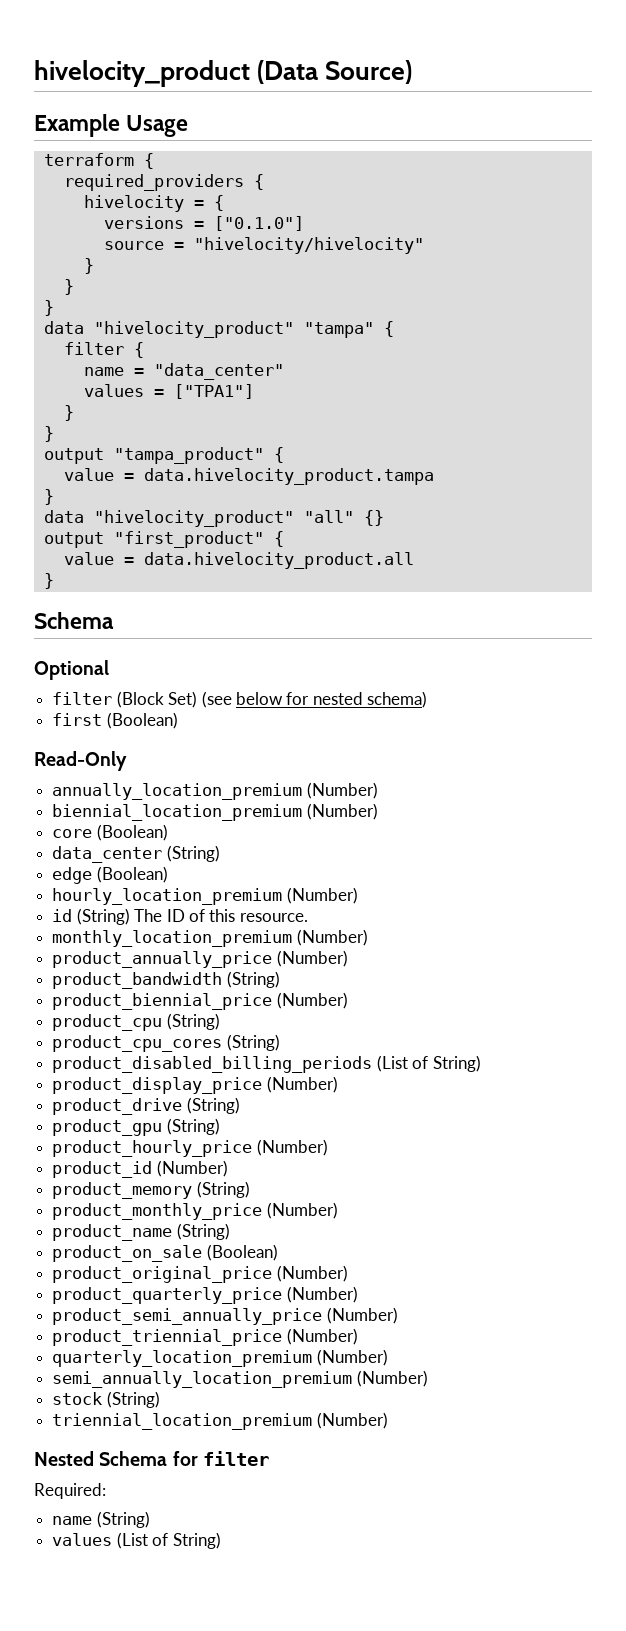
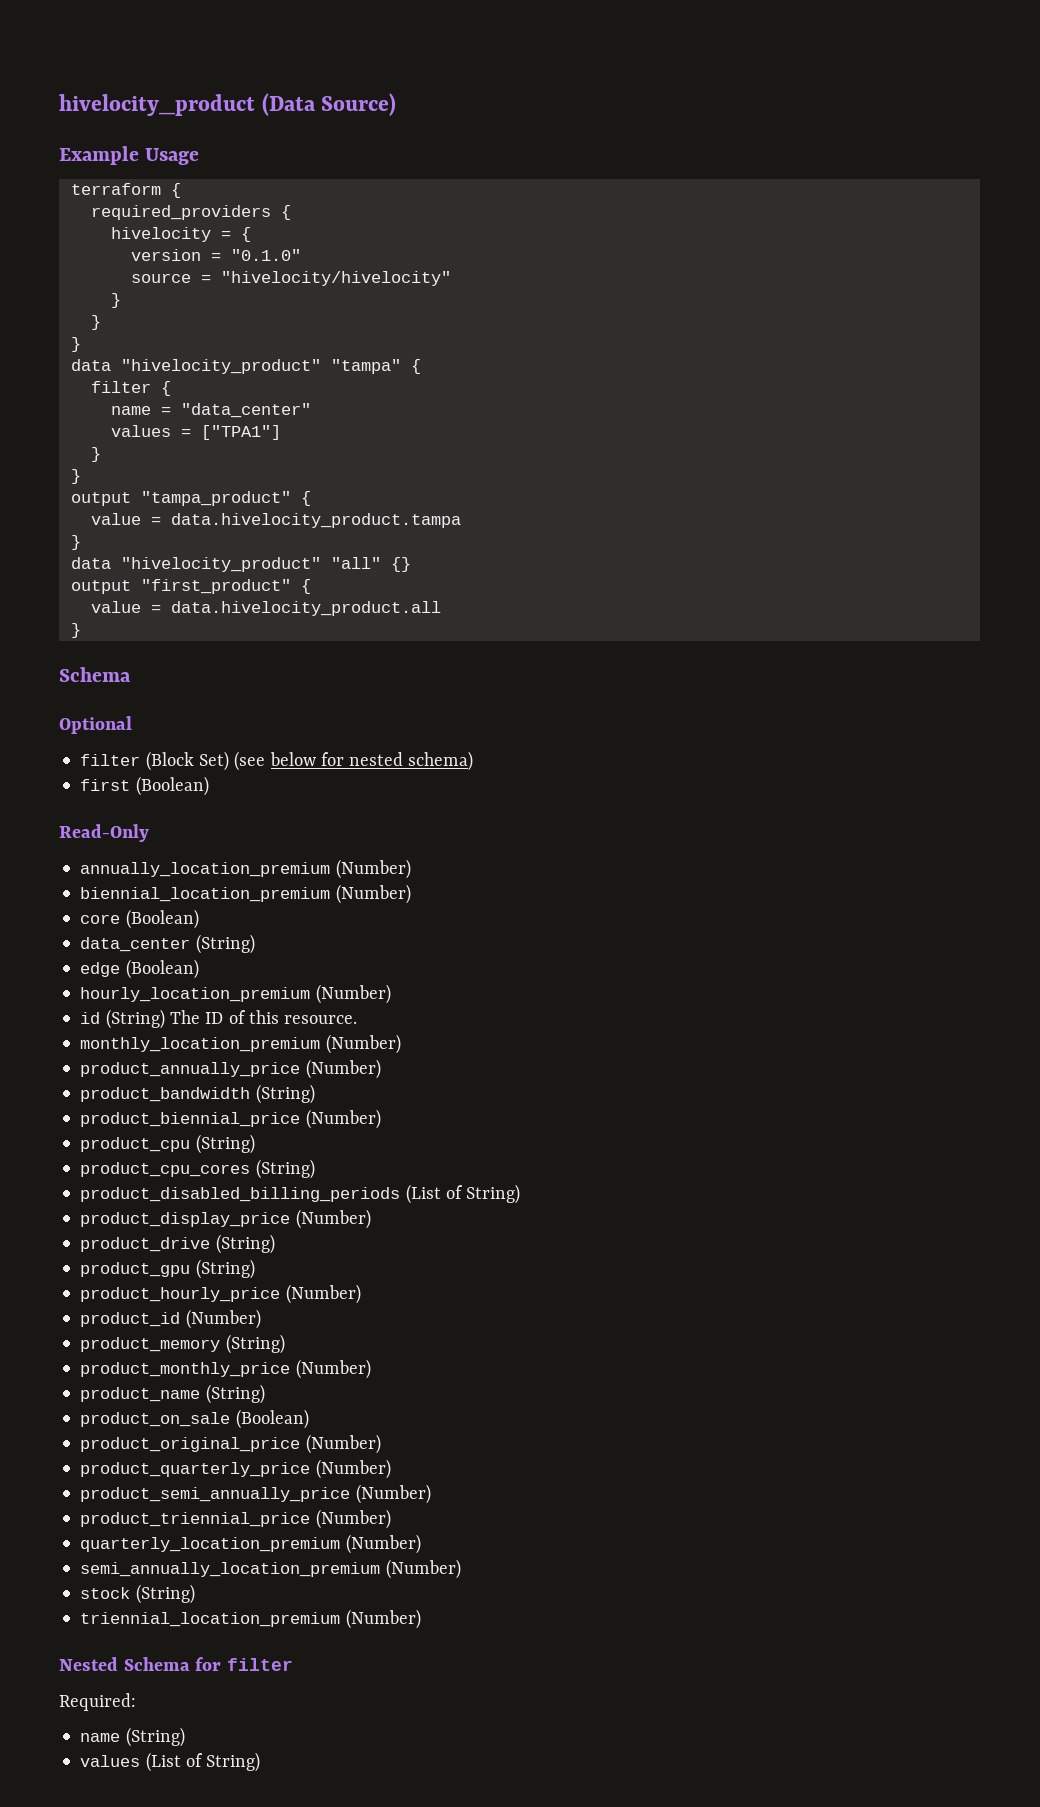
- versions = ["0.1.0"]
+ version = "0.1.0"

